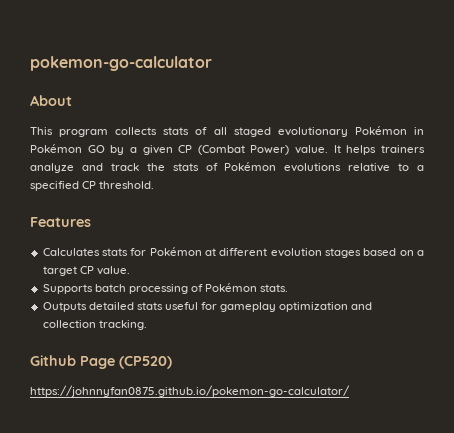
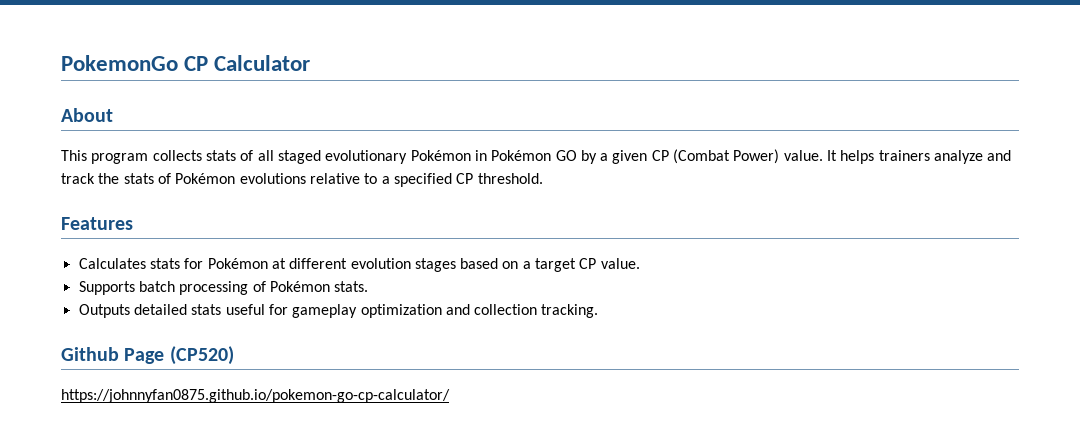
- pokemon-go-calculator
+ PokemonGo CP Calculator
- https://johnnyfan0875.github.io/pokemon-go-calculator/
+ https://johnnyfan0875.github.io/pokemon-go-cp-calculator/

